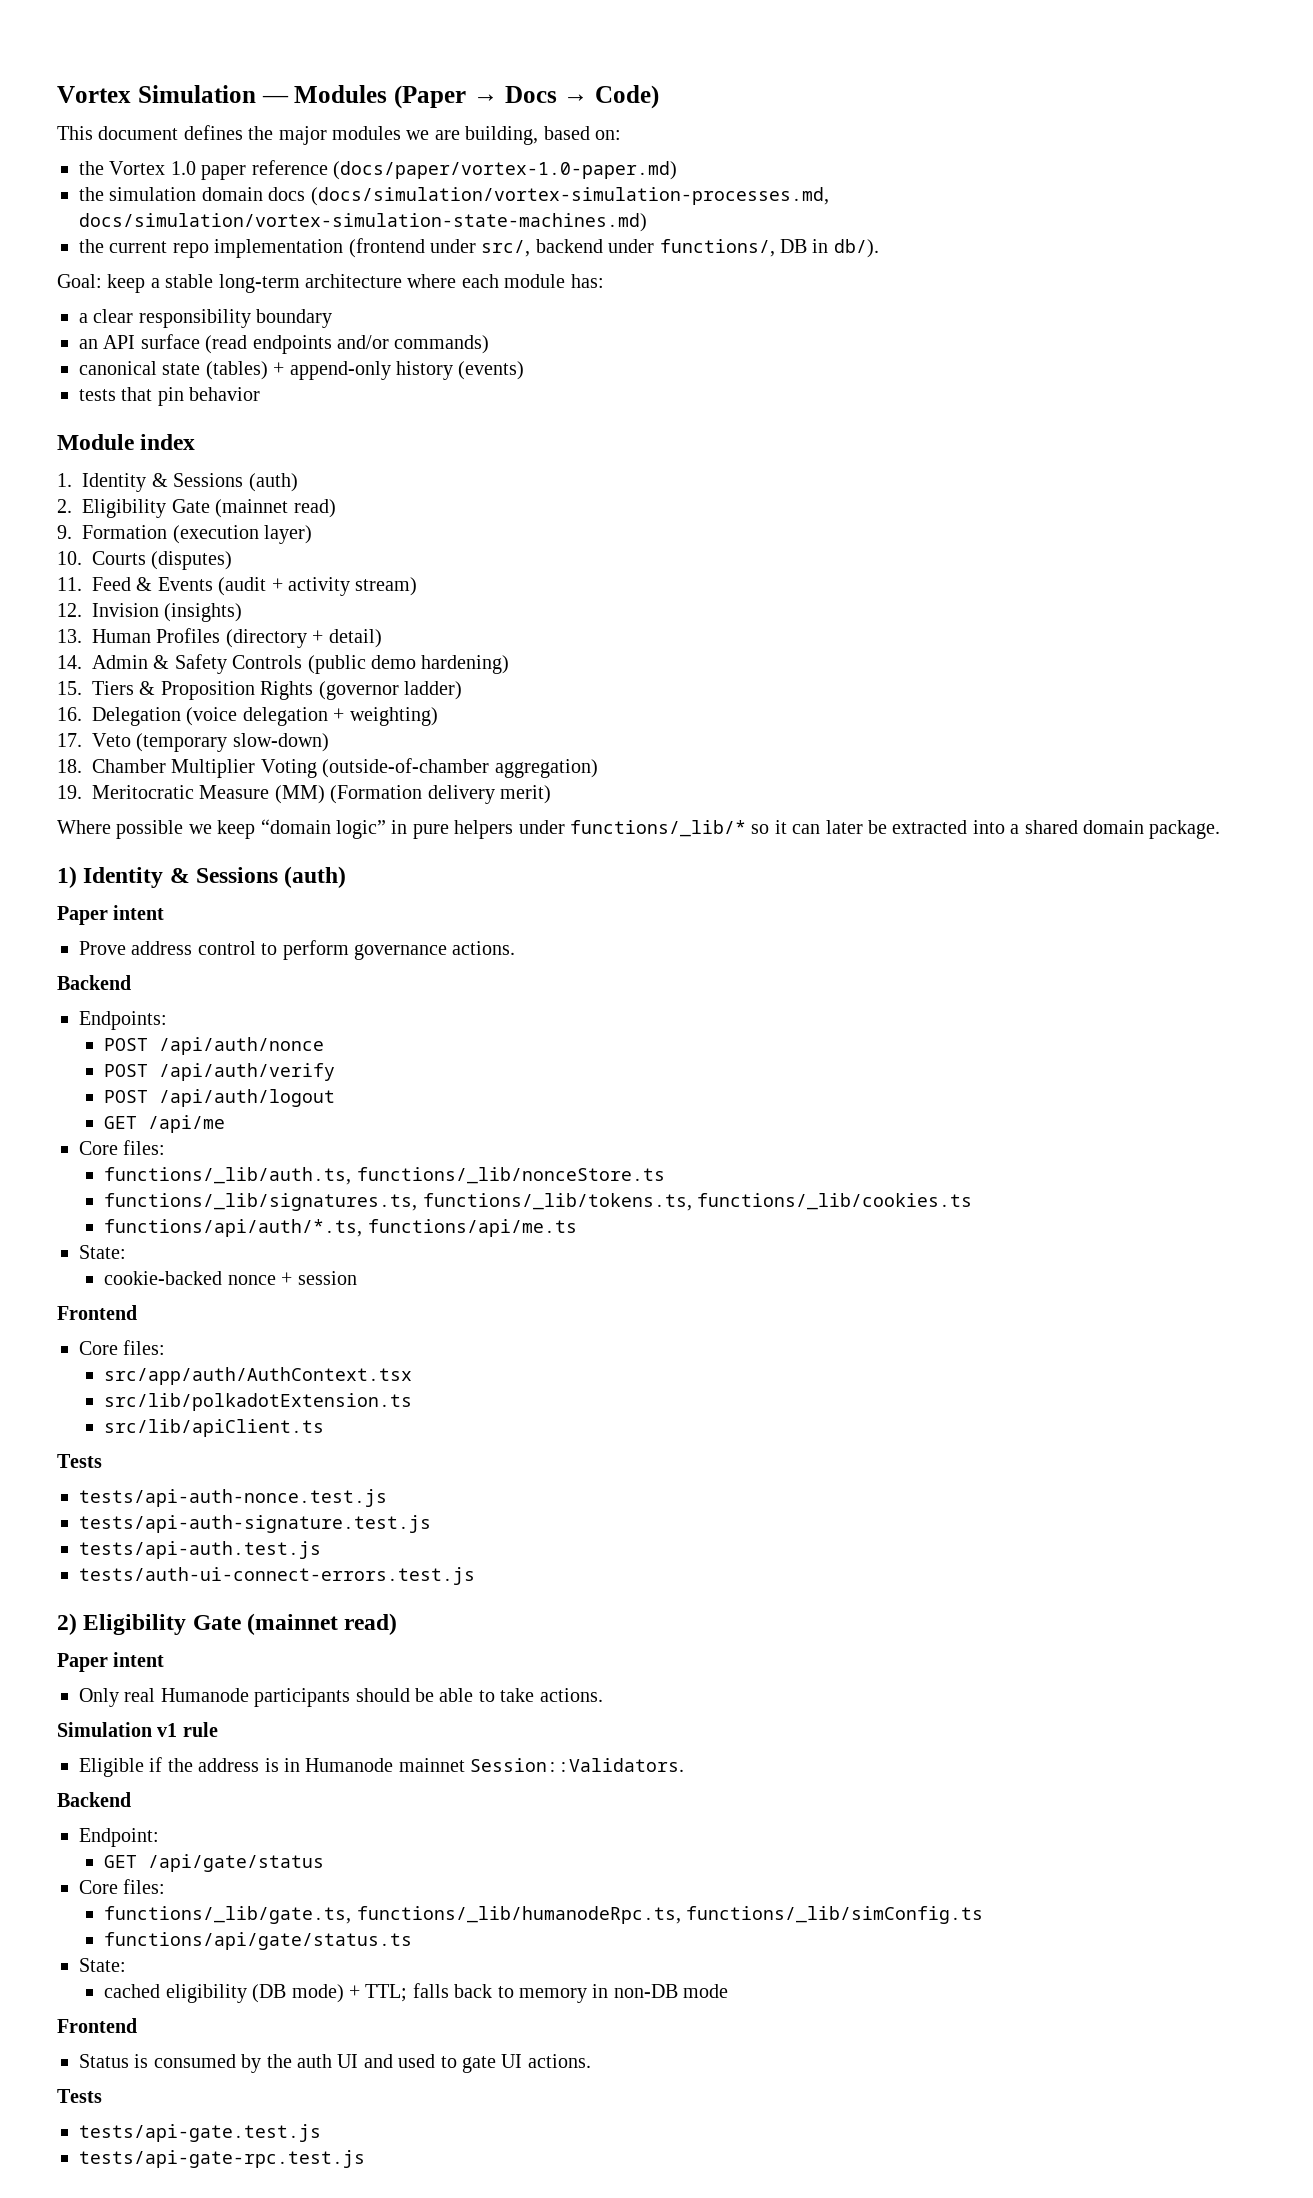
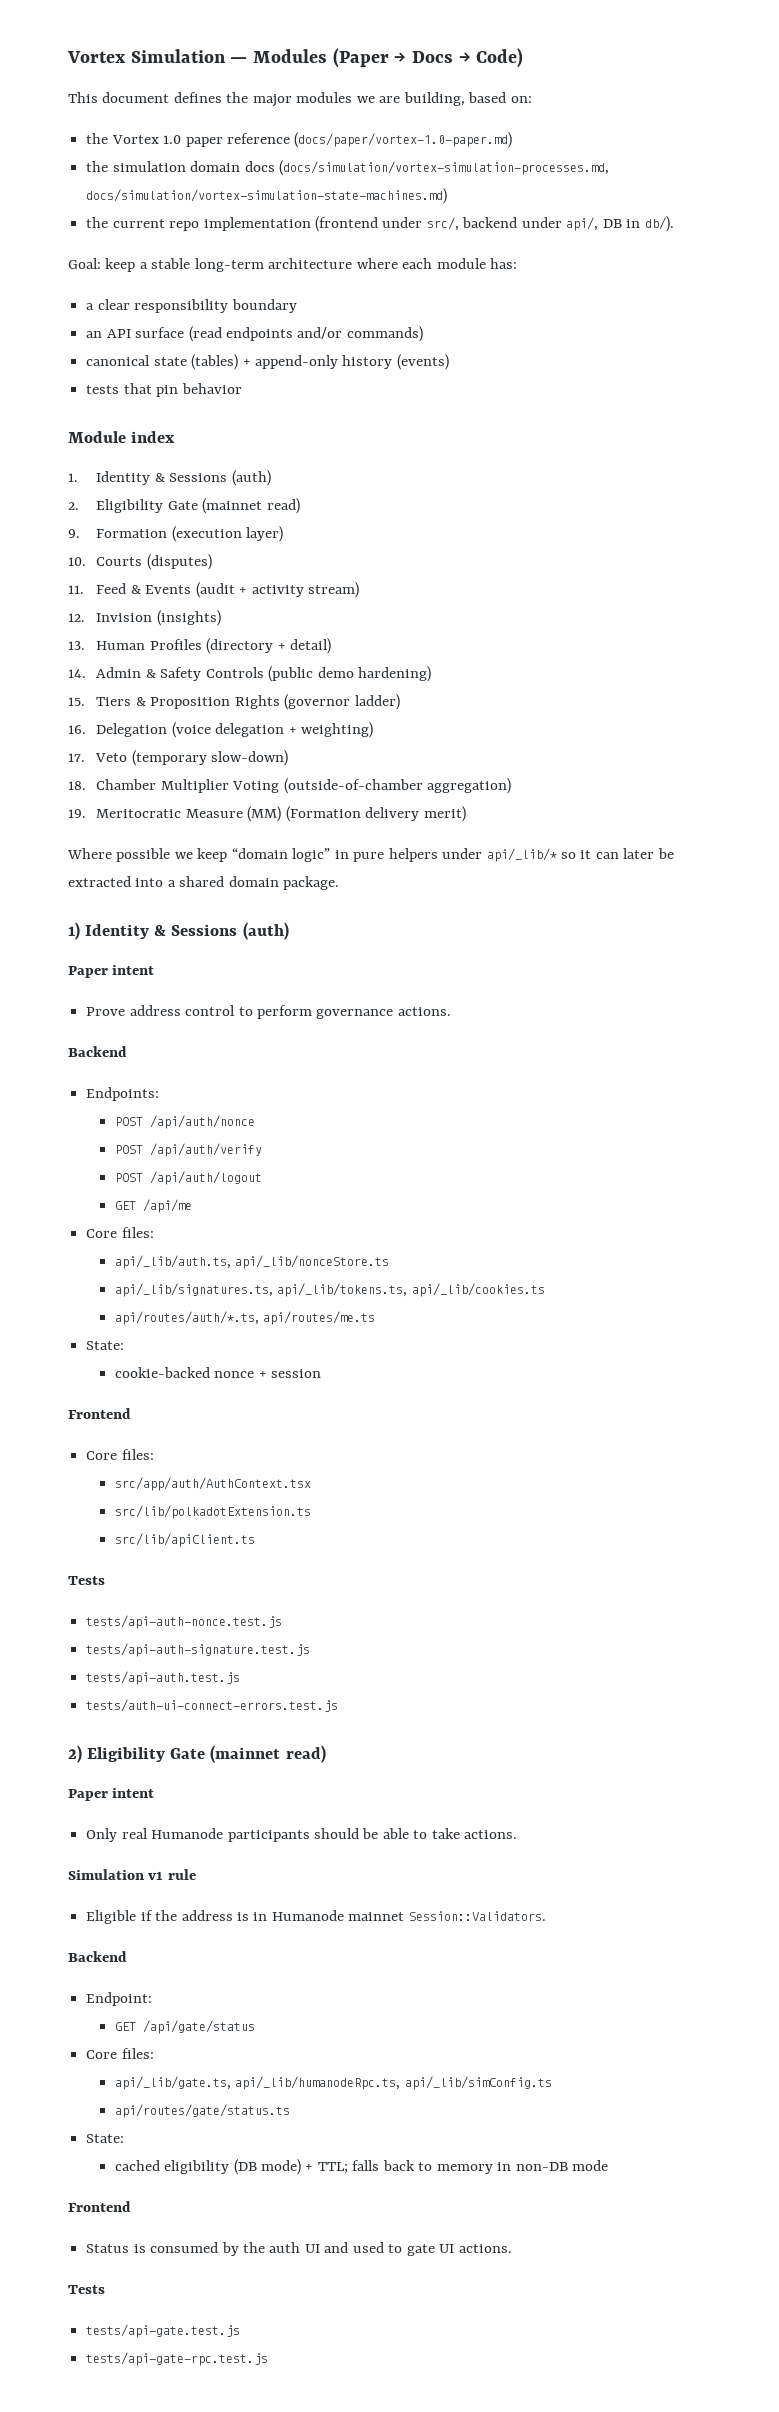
- the current repo implementation (frontend under src/, backend under functions/, DB in db/).
+ the current repo implementation (frontend under src/, backend under api/, DB in db/).
- Where possible we keep “domain logic” in pure helpers under functions/_lib/* so it can later be extracted into a shared domain package.
+ Where possible we keep “domain logic” in pure helpers under api/_lib/* so it can later be extracted into a shared domain package.
- functions/_lib/auth.ts, functions/_lib/nonceStore.ts
- functions/_lib/signatures.ts, functions/_lib/tokens.ts, functions/_lib/cookies.ts
- functions/api/auth/*.ts, functions/api/me.ts
+ api/_lib/auth.ts, api/_lib/nonceStore.ts
+ api/_lib/signatures.ts, api/_lib/tokens.ts, api/_lib/cookies.ts
+ api/routes/auth/*.ts, api/routes/me.ts
- functions/_lib/gate.ts, functions/_lib/humanodeRpc.ts, functions/_lib/simConfig.ts
- functions/api/gate/status.ts
+ api/_lib/gate.ts, api/_lib/humanodeRpc.ts, api/_lib/simConfig.ts
+ api/routes/gate/status.ts

